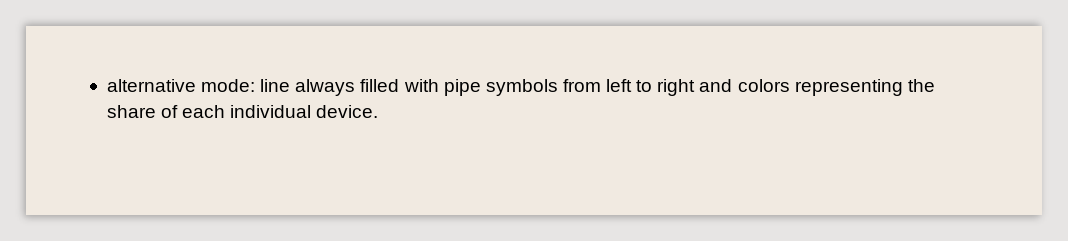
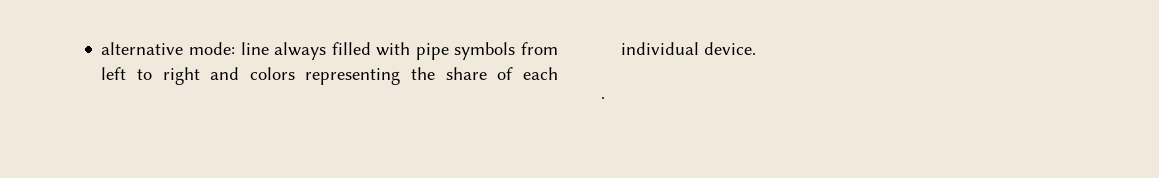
+ .

